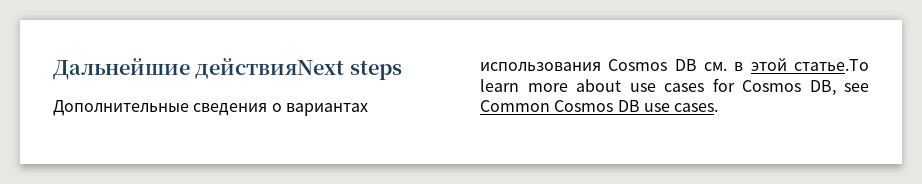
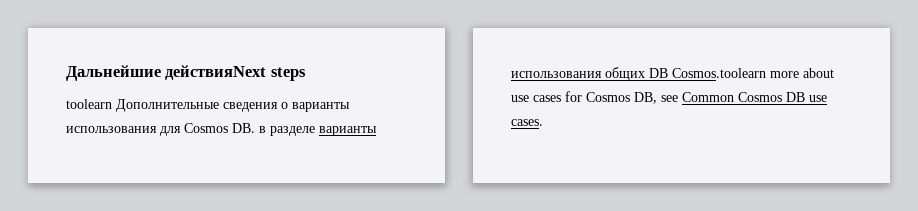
- Дополнительные сведения о вариантах использования Cosmos DB см. в этой статье.To learn more about use cases for Cosmos DB, see Common Cosmos DB use cases.
+ toolearn Дополнительные сведения о варианты использования для Cosmos DB. в разделе варианты использования общих DB Cosmos.toolearn more about use cases for Cosmos DB, see Common Cosmos DB use cases.

